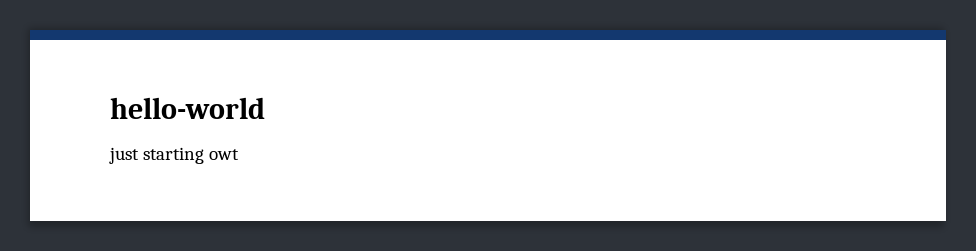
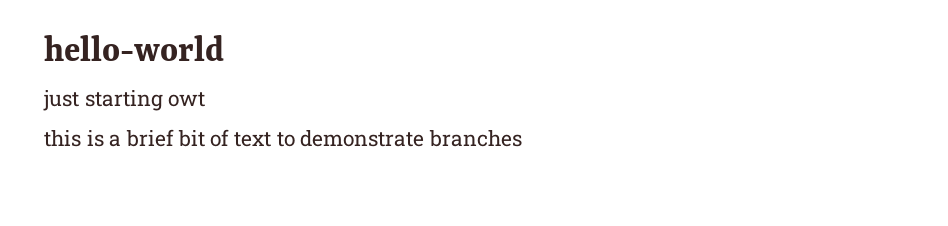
+ this is a brief bit of text to demonstrate branches

